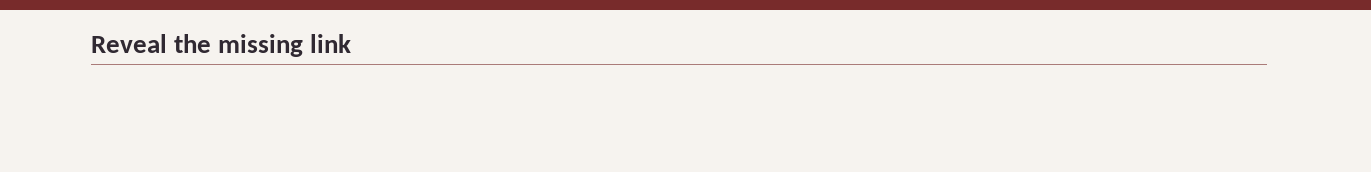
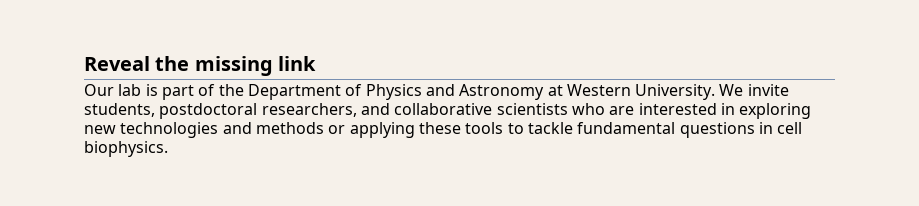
+ Our lab is part of the Department of Physics and Astronomy at Western University. We invite students, postdoctoral researchers, and collaborative scientists who are interested in exploring new technologies and methods or applying these tools to tackle fundamental questions in cell biophysics.

